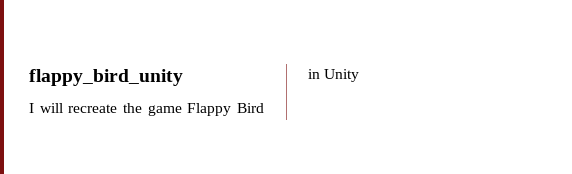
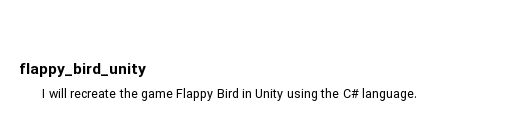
- I will recreate the game Flappy Bird in Unity
+ I will recreate the game Flappy Bird in Unity using the C# language.

